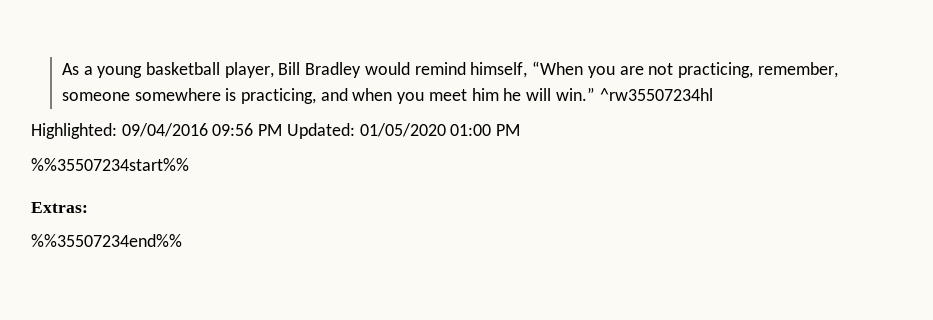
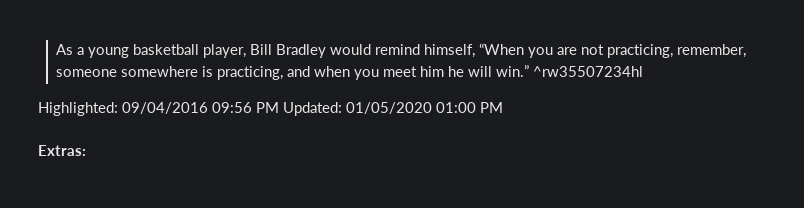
- %%35507234start%%
- %%35507234end%%

